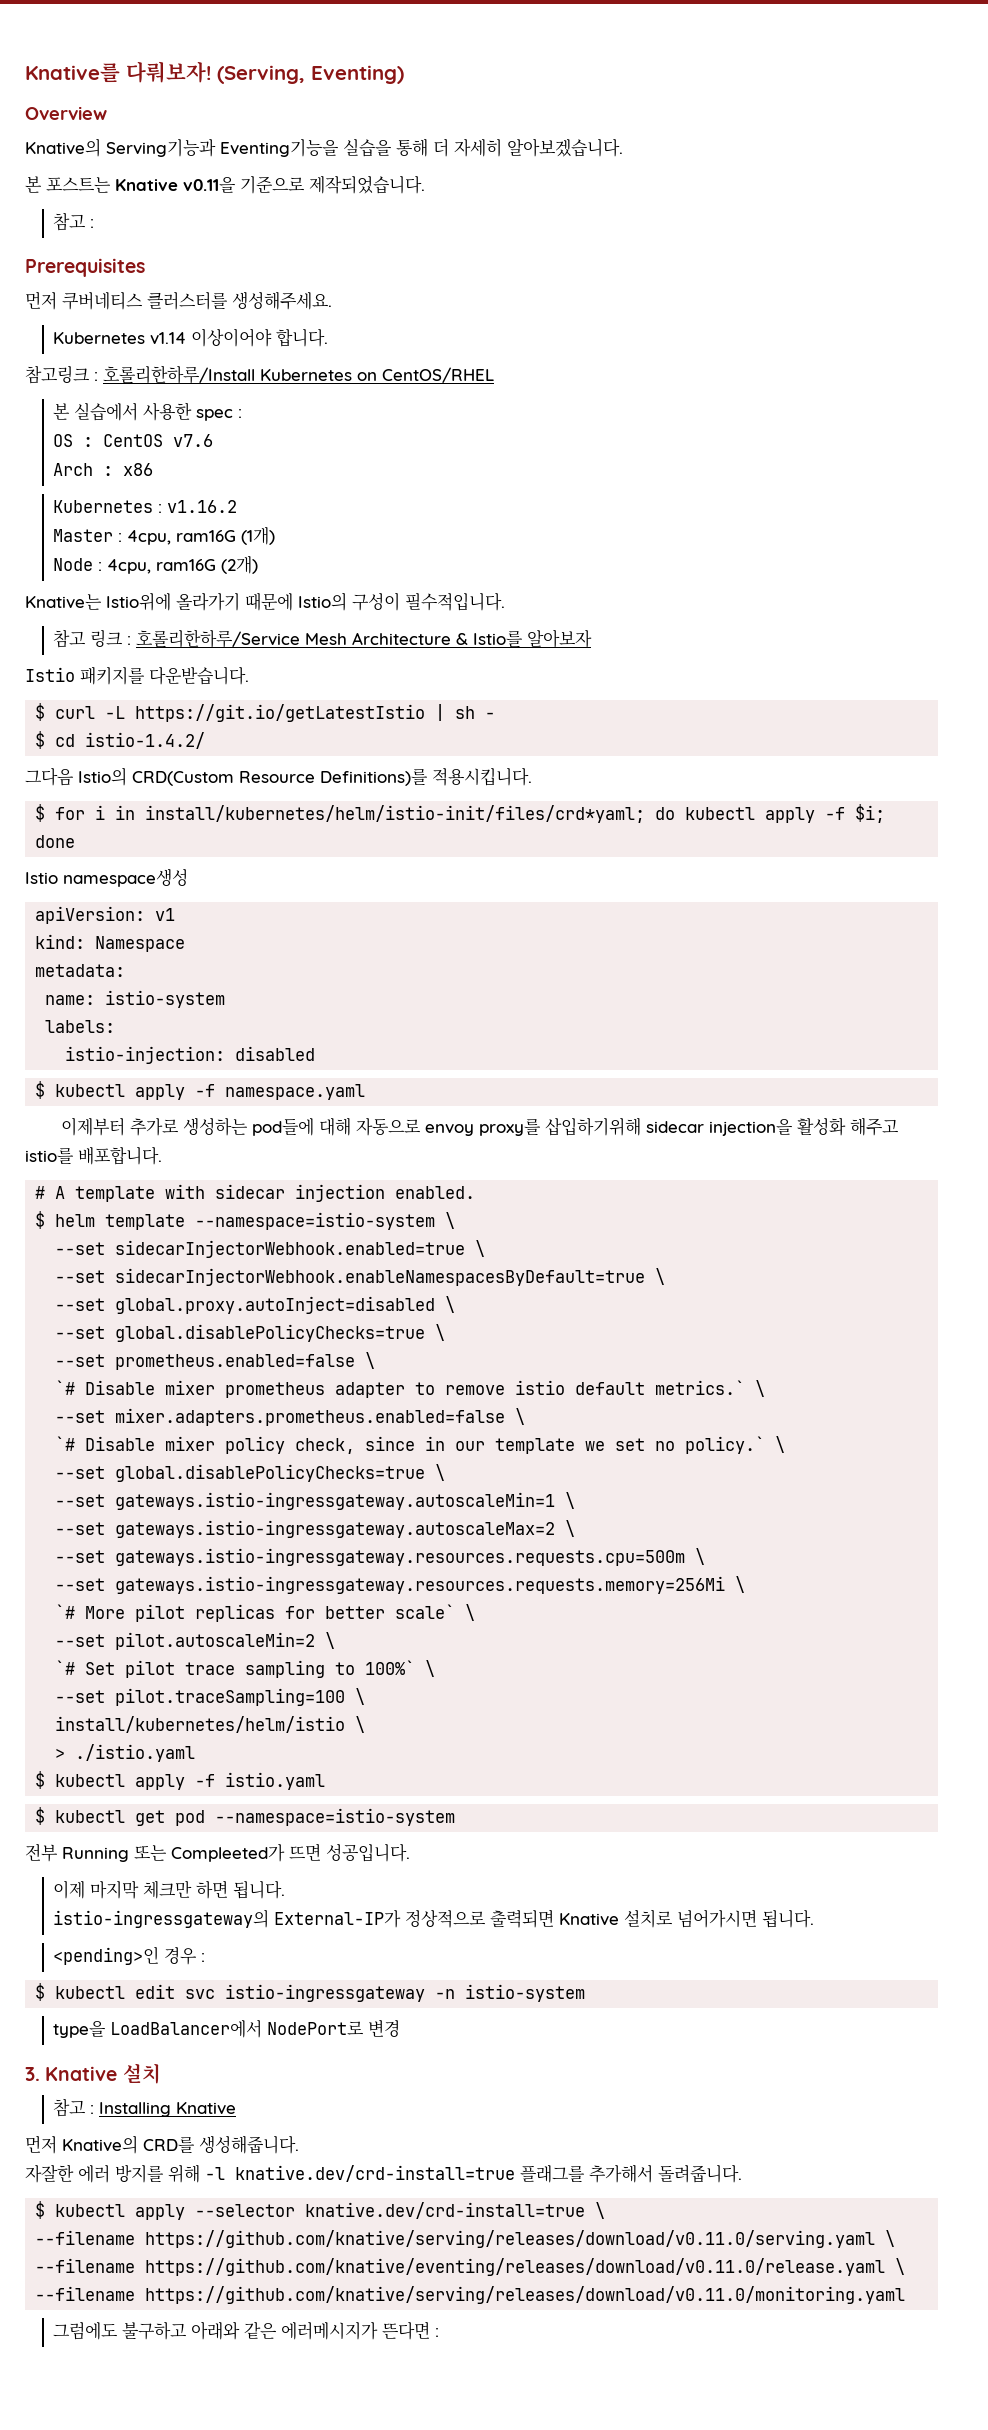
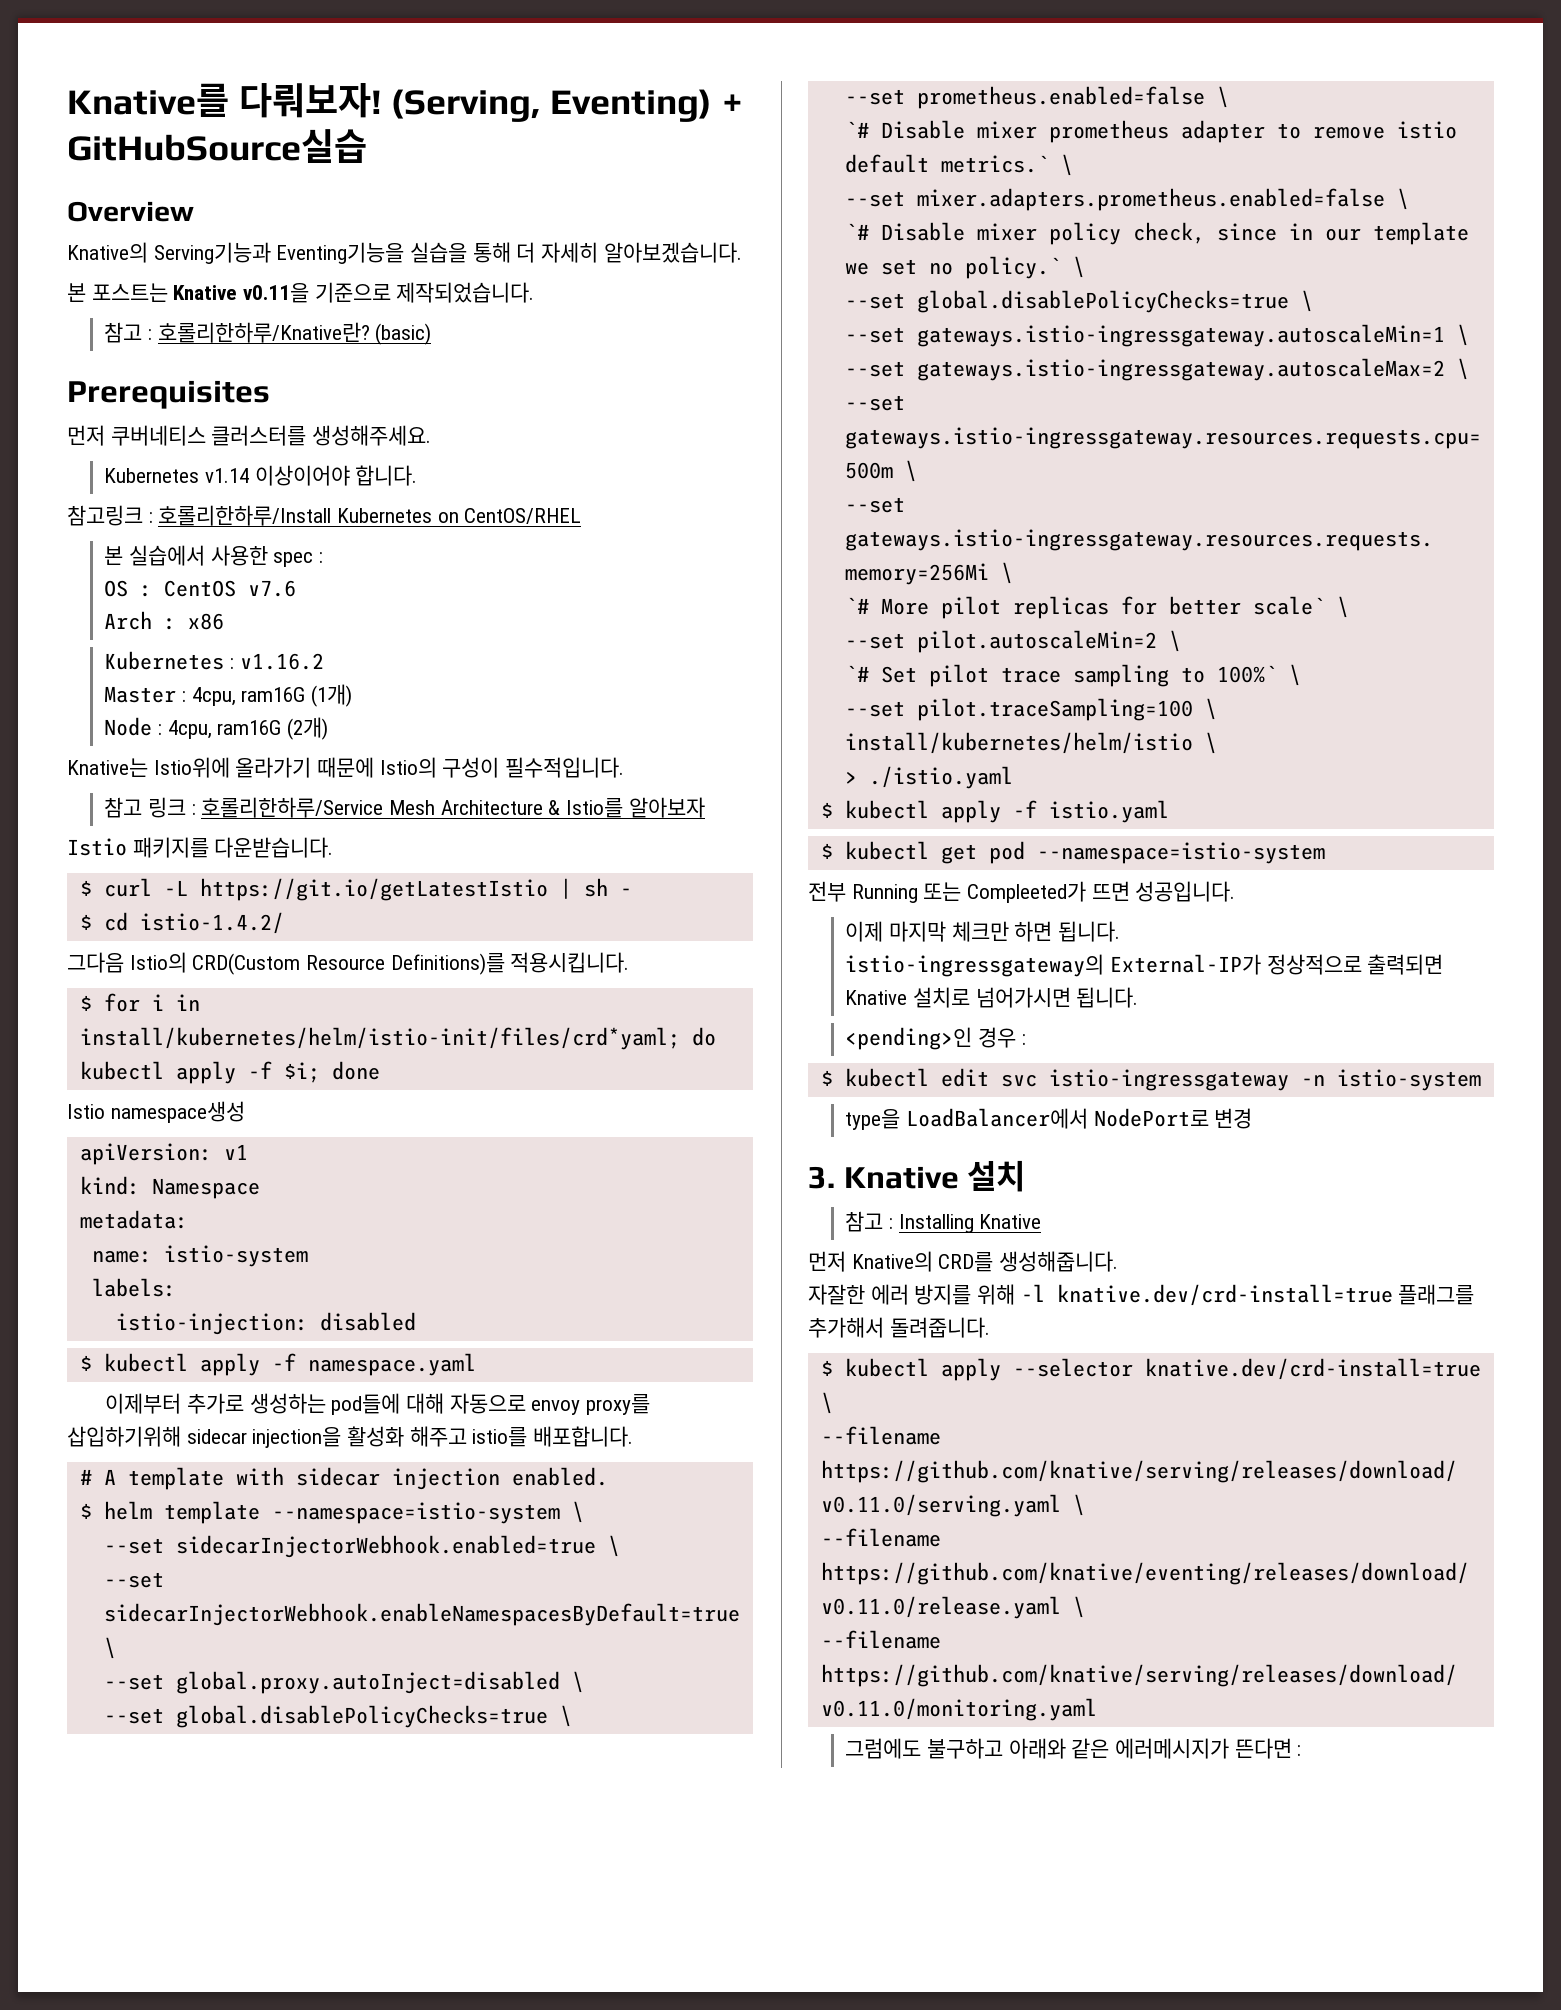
- (Serving, Eventing)
+ (Serving, Eventing) + GitHubSource실습
  본 포스트는 Knative v0.11을 기준으로 제작되었습니다.
- 참고 :
+ 참고 : 호롤리한하루/Knative란? (basic)

